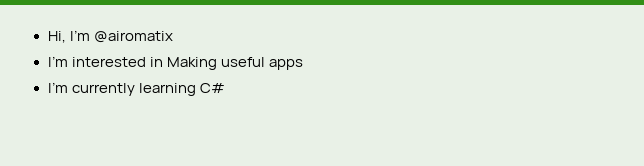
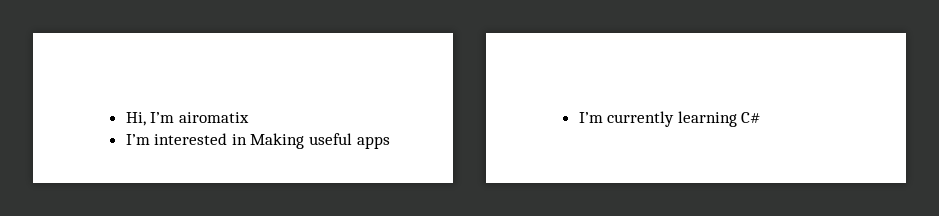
- Hi, I’m @airomatix
+ Hi, I’m airomatix

